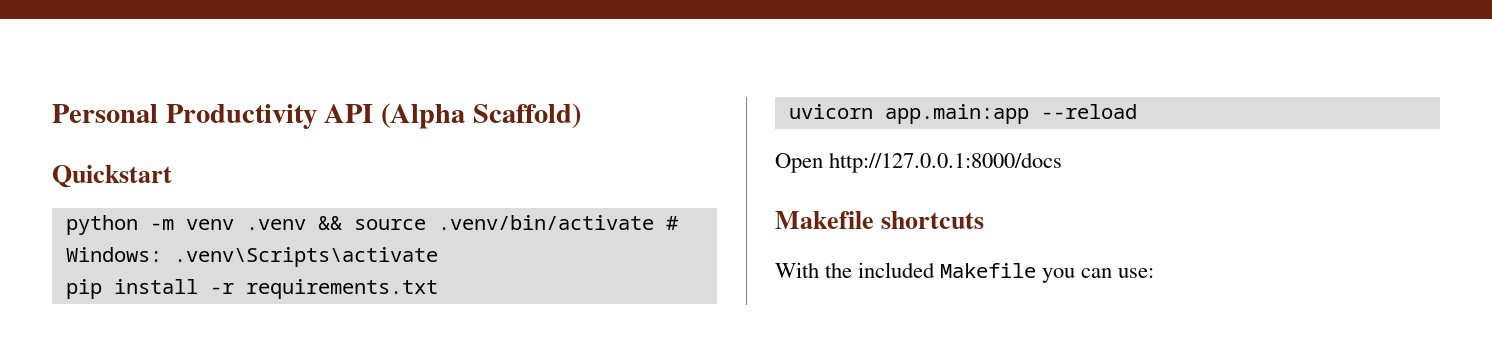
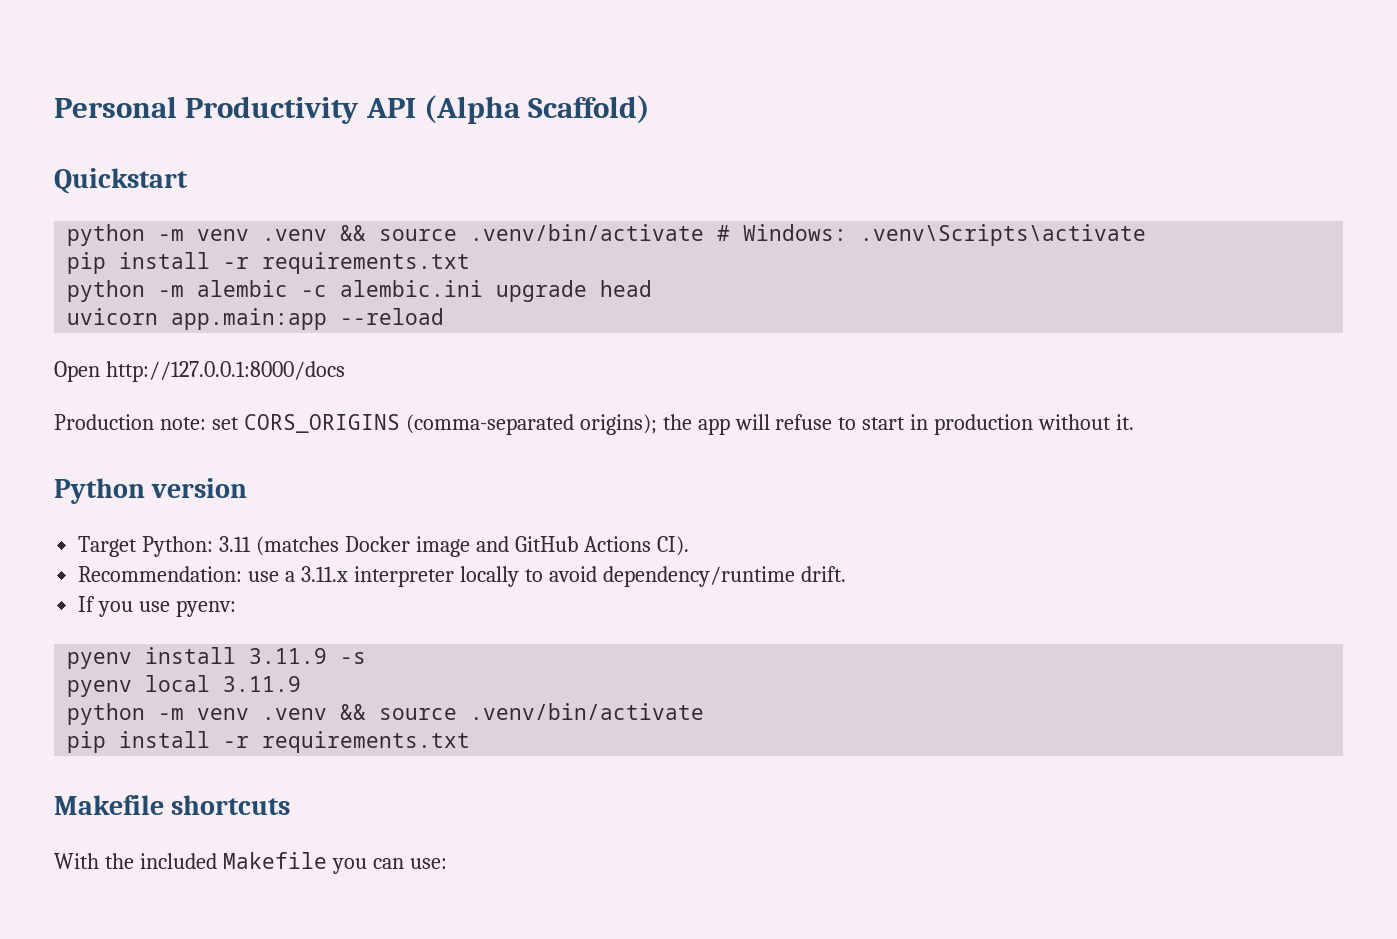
+ python -m alembic -c alembic.ini upgrade head
+ Production note: set CORS_ORIGINS (comma-separated origins); the app will refuse to start in production without it.
+ Python version
+ Target Python: 3.11 (matches Docker image and GitHub Actions CI).
+ Recommendation: use a 3.11.x interpreter locally to avoid dependency/runtime drift.
+ If you use pyenv:
+ pyenv install 3.11.9 -s
+ pyenv local 3.11.9
+ python -m venv .venv && source .venv/bin/activate
+ pip install -r requirements.txt

